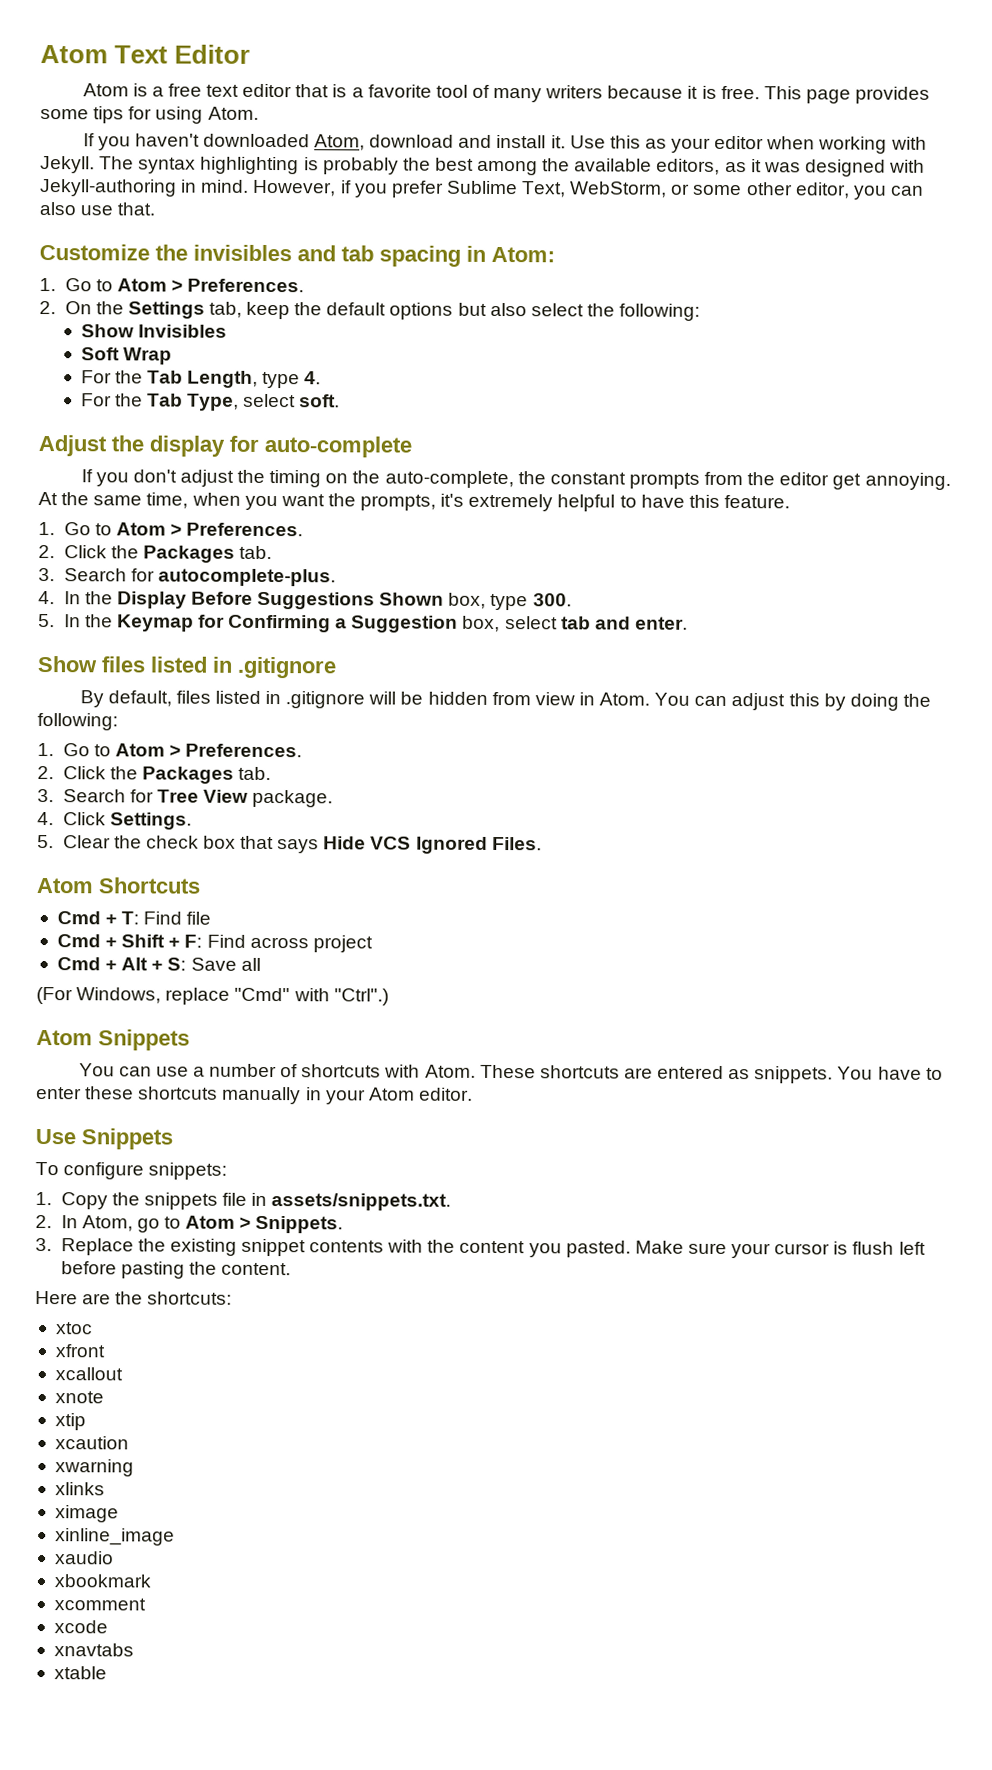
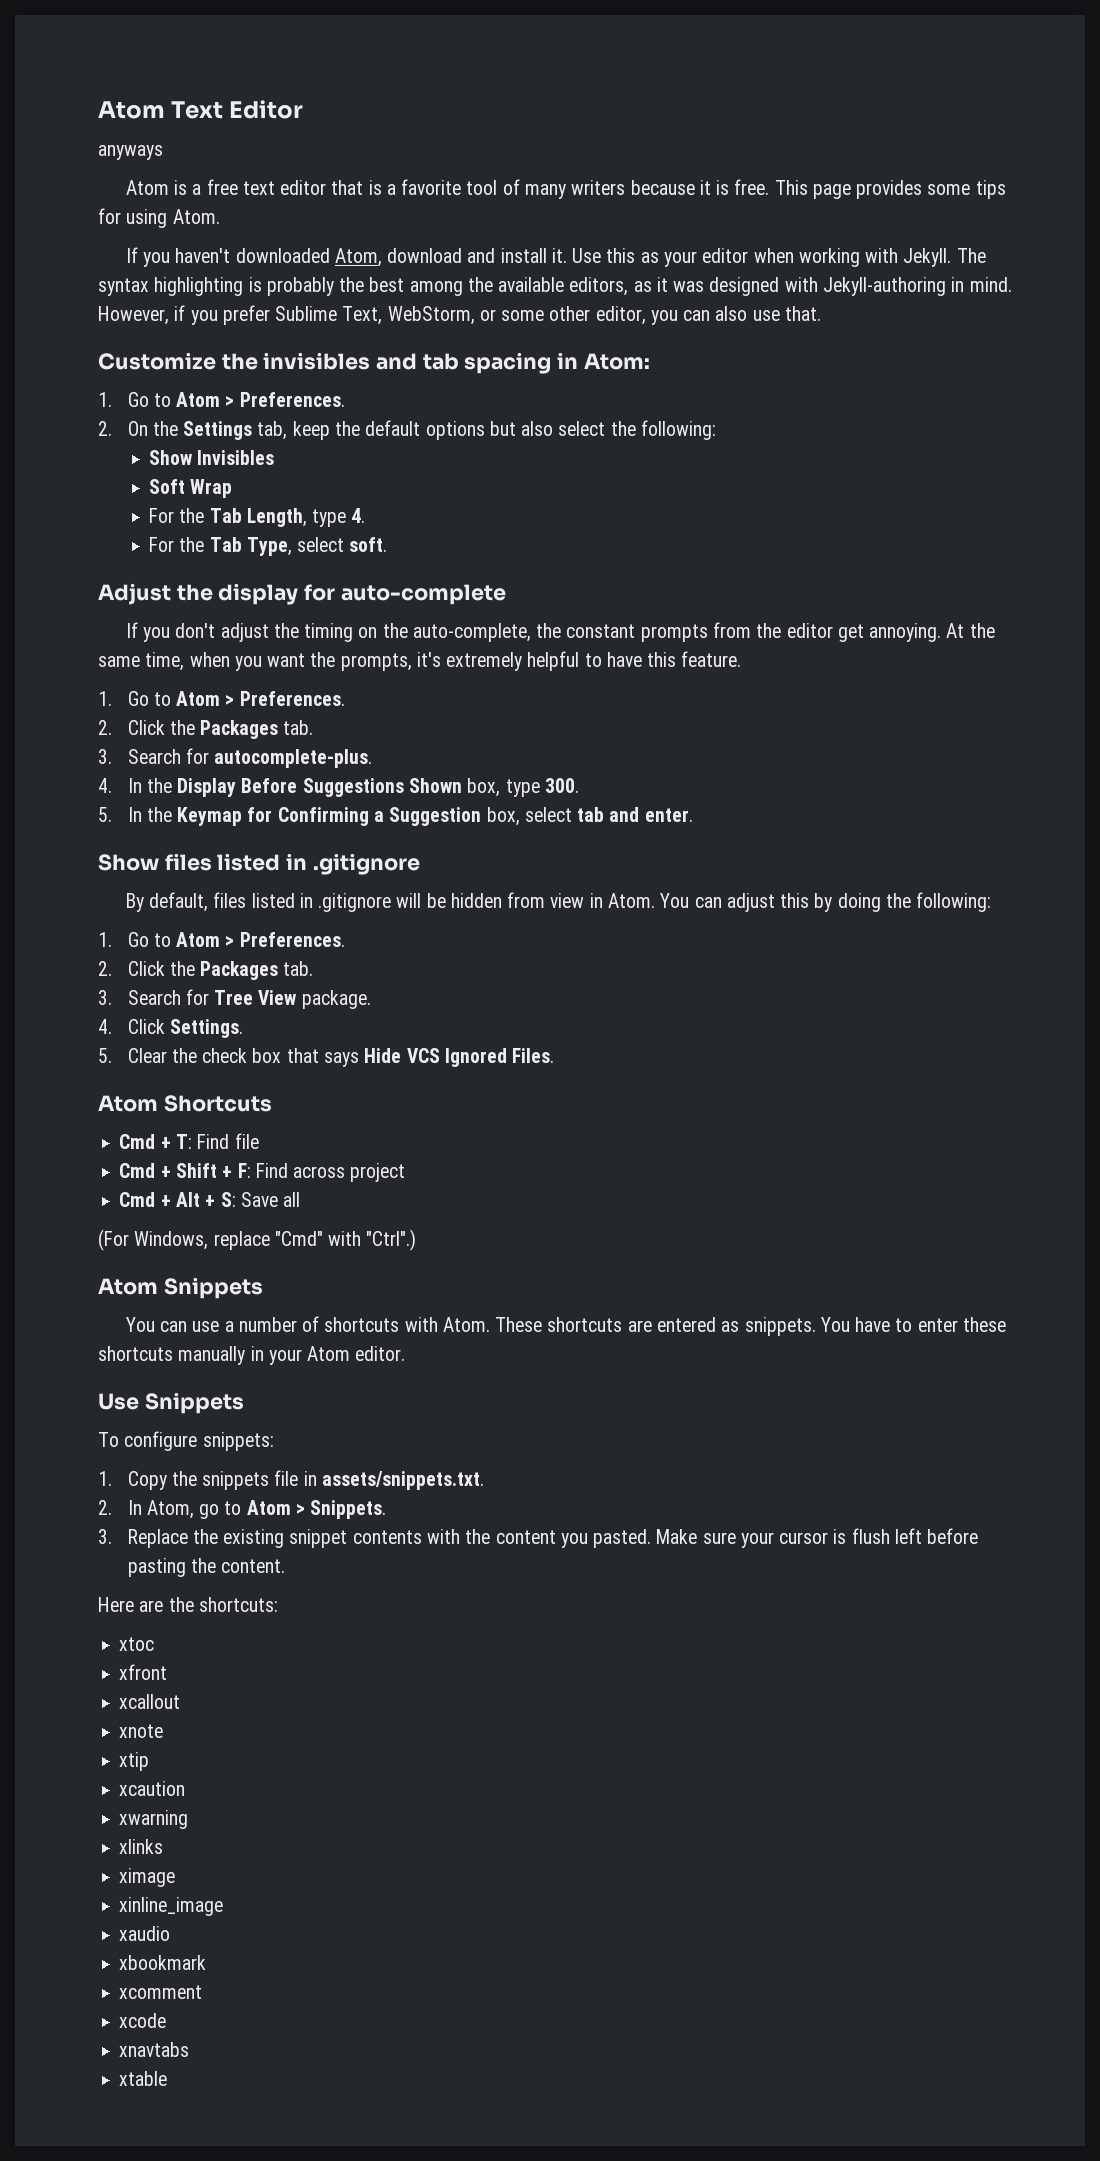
+ anyways

